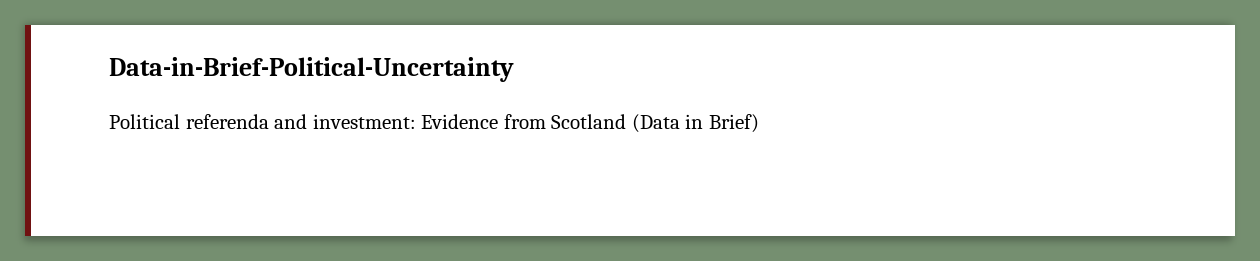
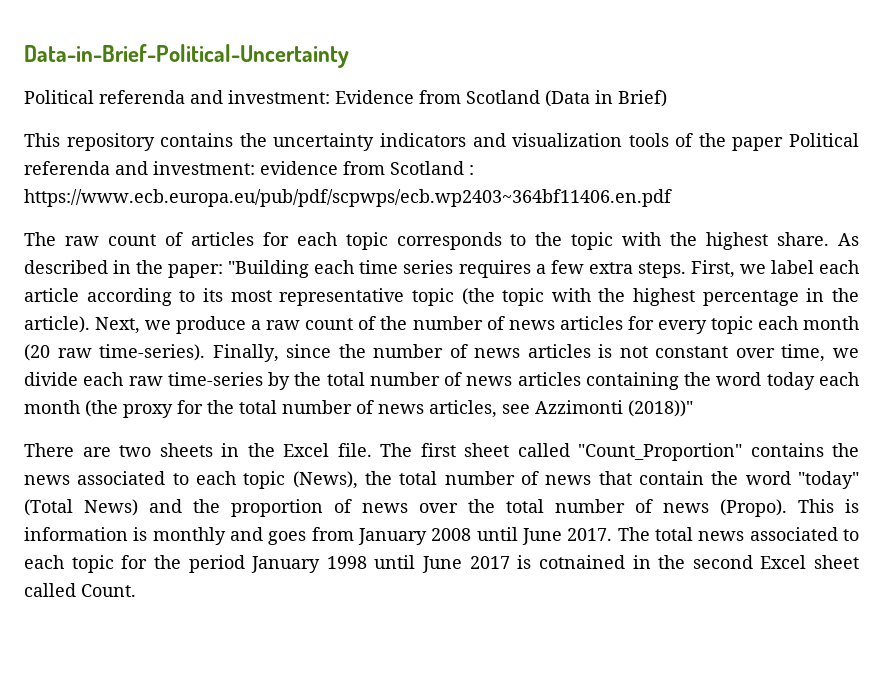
+ This repository contains the uncertainty indicators and visualization tools of the paper Political referenda and investment: evidence from Scotland : https://www.ecb.europa.eu/pub/pdf/scpwps/ecb.wp2403~364bf11406.en.pdf
+ The raw count of articles for each topic corresponds to the topic with the highest share. As described in the paper: "Building each time series requires a few extra steps. First, we label each article according to its most representative topic (the topic with the highest percentage in the article). Next, we produce a raw count of the number of news articles for every topic each month (20 raw time-series). Finally, since the number of news articles is not constant over time, we divide each raw time-series by the total number of news articles containing the word today each month (the proxy for the total number of news articles, see Azzimonti (2018))"
+ There are two sheets in the Excel file. The first sheet called "Count_Proportion" contains the news associated to each topic (News), the total number of news that contain the word "today" (Total News) and the proportion of news over the total number of news (Propo). This is information is monthly and goes from January 2008 until June 2017. The total news associated to each topic for the period January 1998 until June 2017 is cotnained in the second Excel sheet called Count.

